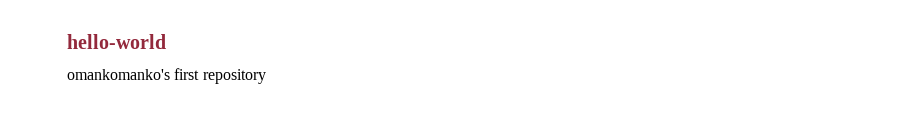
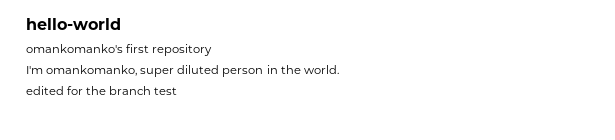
+ I'm omankomanko, super diluted person in the world.
+ edited for the branch test

